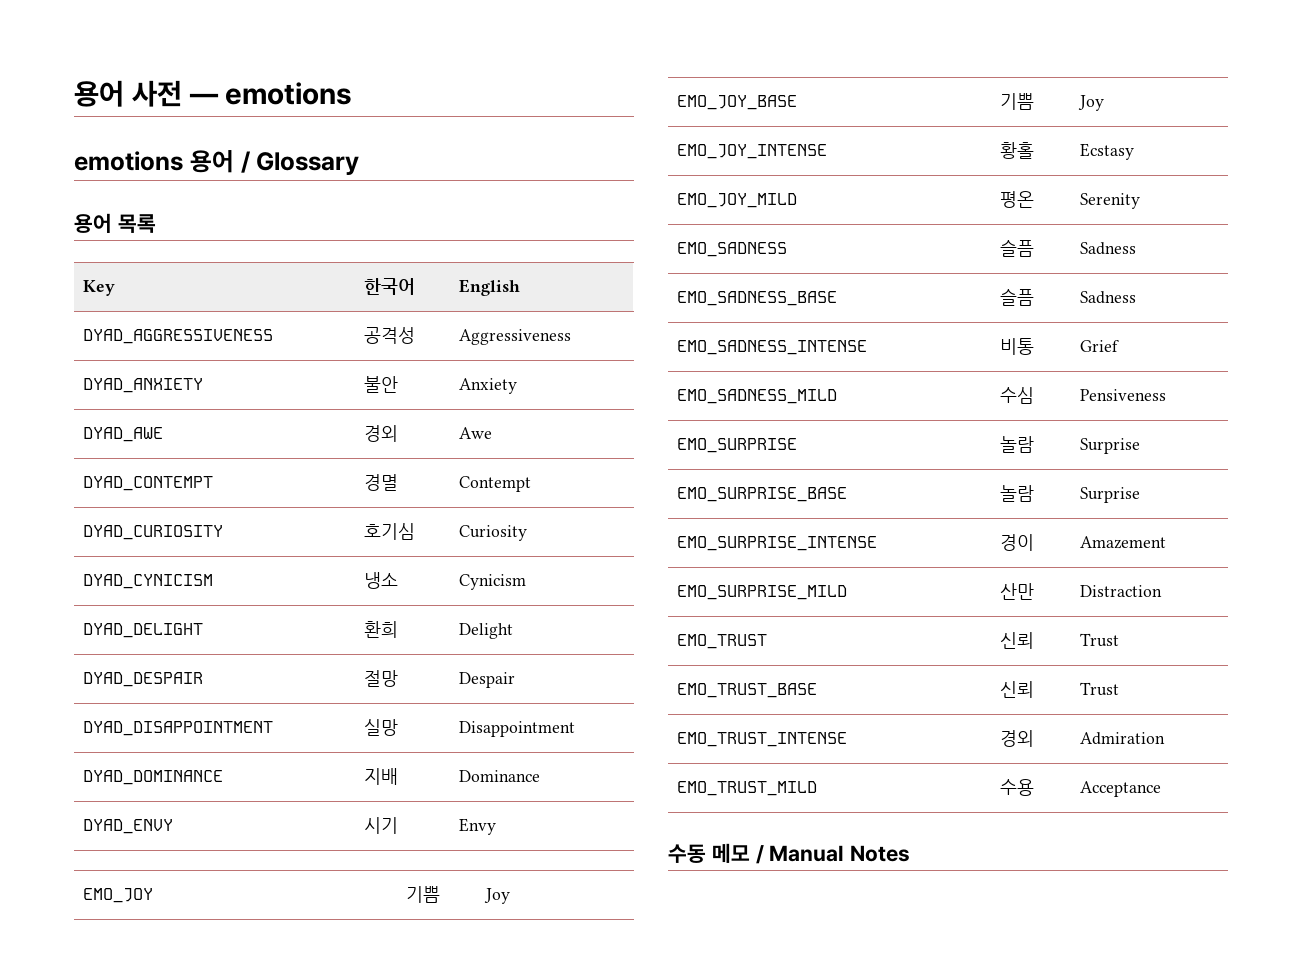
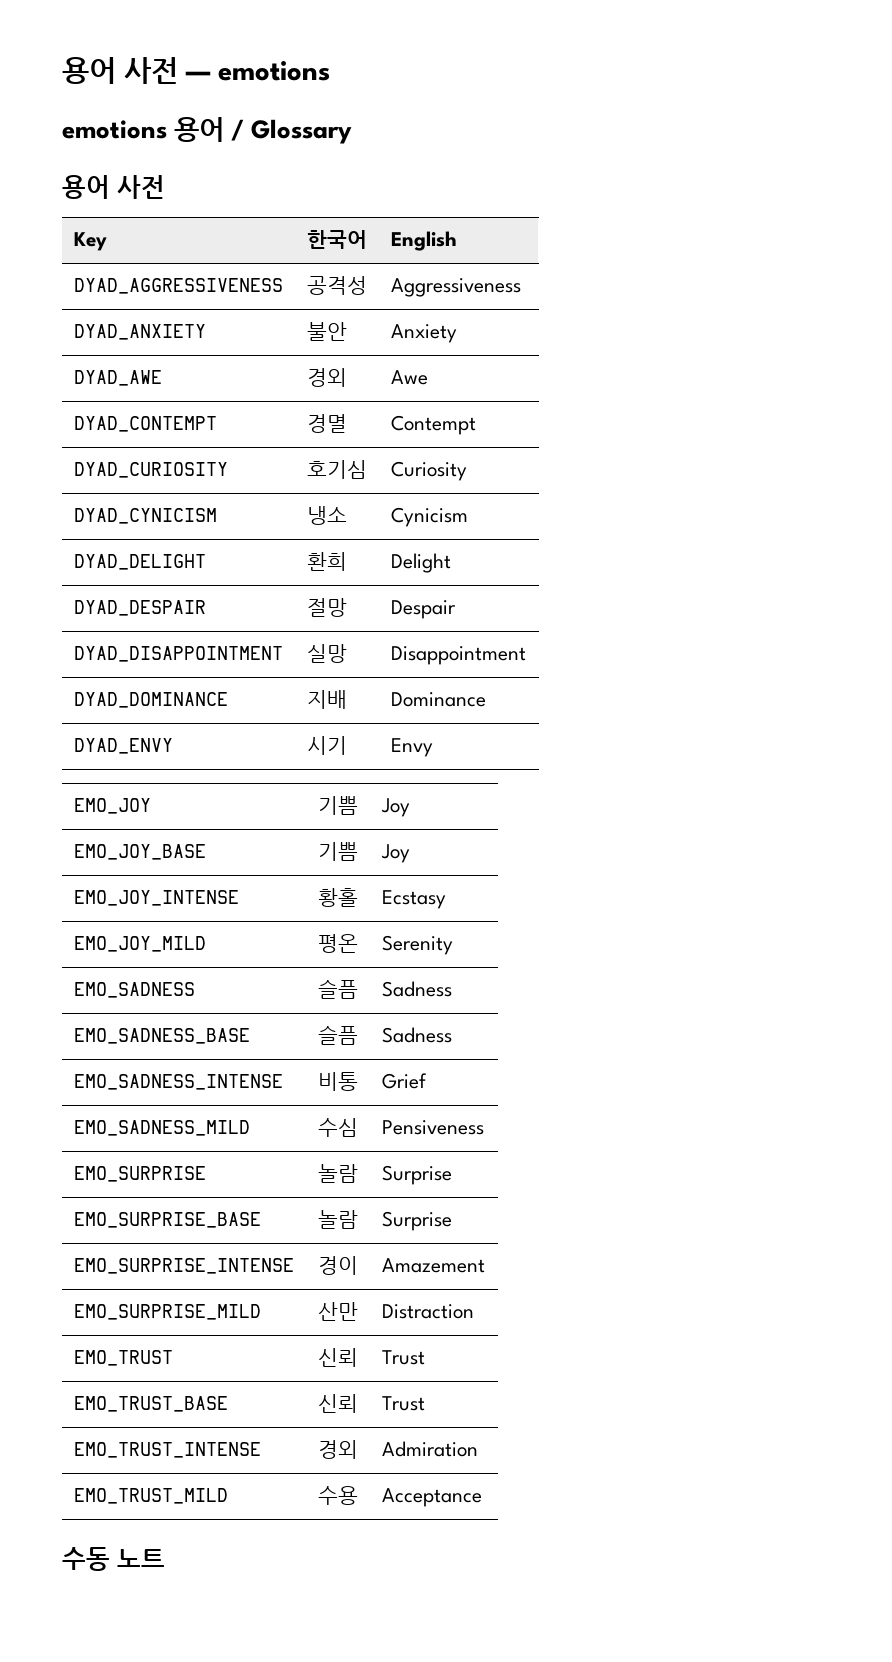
  emotions 용어 / Glossary
- 용어 목록
+ 용어 사전
- 수동 메모 / Manual Notes
+ 수동 노트

